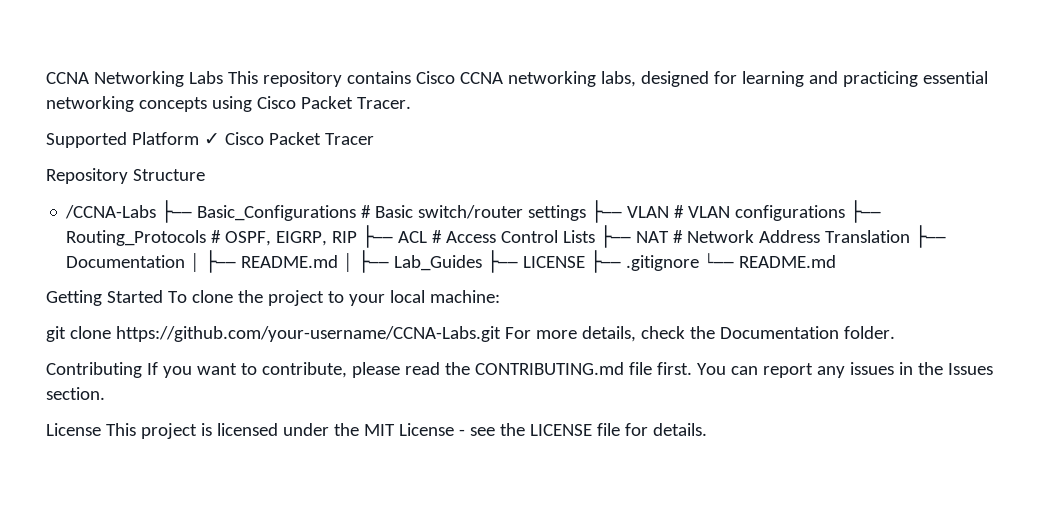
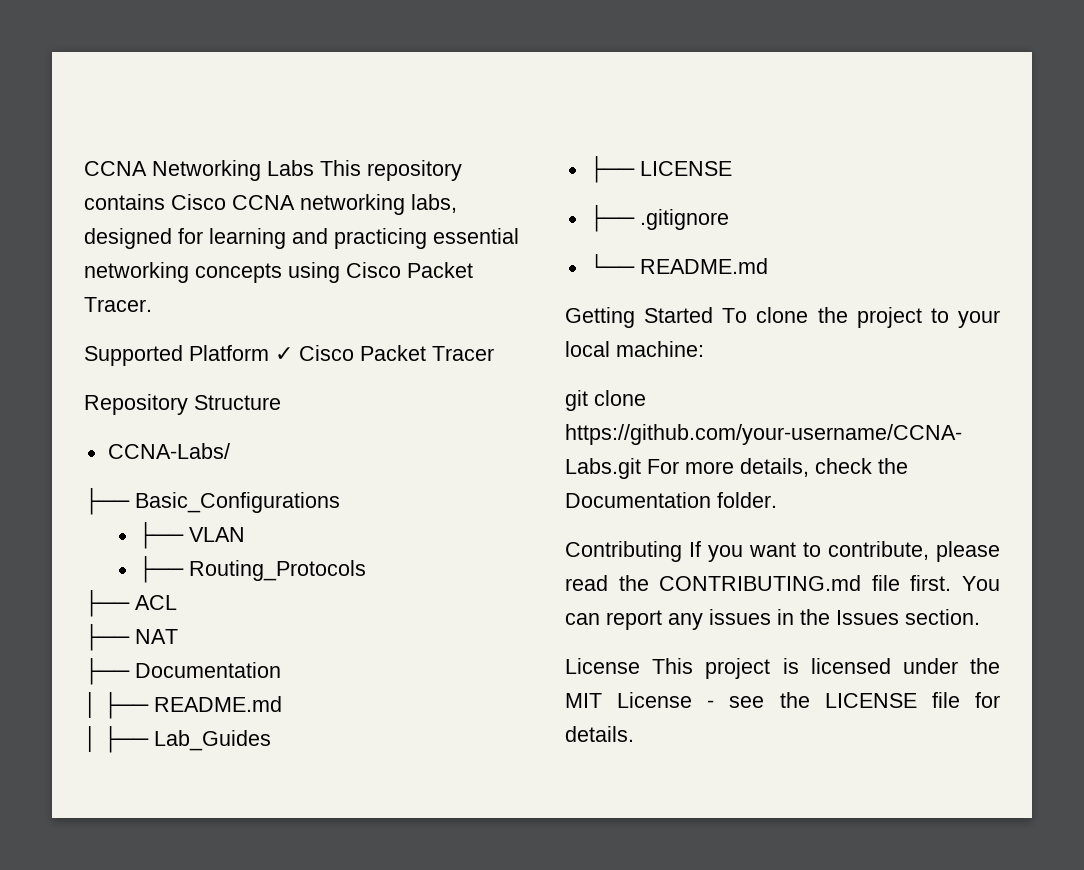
- /CCNA-Labs ├── Basic_Configurations # Basic switch/router settings ├── VLAN # VLAN configurations ├── Routing_Protocols # OSPF, EIGRP, RIP ├── ACL # Access Control Lists ├── NAT # Network Address Translation ├── Documentation │ ├── README.md │ ├── Lab_Guides ├── LICENSE ├── .gitignore └── README.md
+ CCNA-Labs/
+ ├── Basic_Configurations
+ ├── VLAN
+ ├── Routing_Protocols
+ ├── ACL
+ ├── NAT
+ ├── Documentation
+ │ ├── README.md
+ │ ├── Lab_Guides
+ ├── LICENSE
+ ├── .gitignore
+ └── README.md

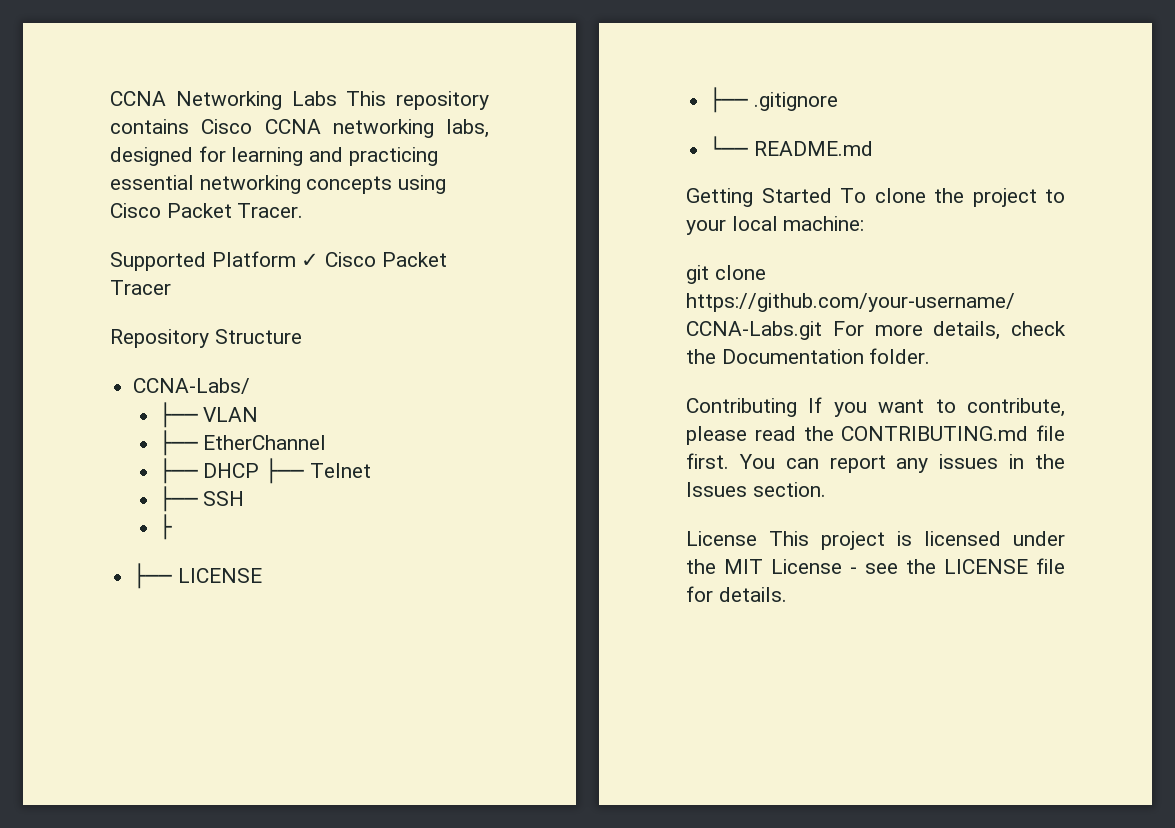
- ├── Basic_Configurations
- ├── Routing_Protocols
- ├── ACL
- ├── NAT
- ├── Documentation
- │ ├── README.md
- │ ├── Lab_Guides
+ ├── EtherChannel
+ ├── DHCP ├── Telnet
+ ├── SSH
+ ├

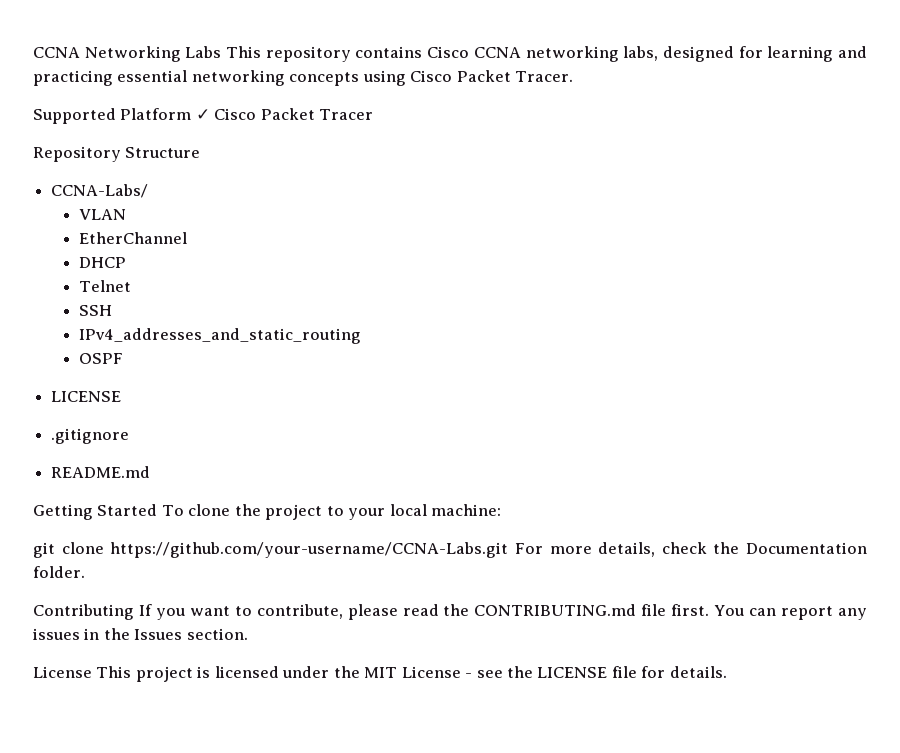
- ├── VLAN
+ VLAN
- ├── EtherChannel
+ EtherChannel
- ├── DHCP ├── Telnet
+ DHCP
+ Telnet
- ├── SSH
+ SSH
- ├
- ├── LICENSE
+ IPv4_addresses_and_static_routing
+ OSPF
+ LICENSE
- ├── .gitignore
+ .gitignore
- └── README.md
+ README.md

